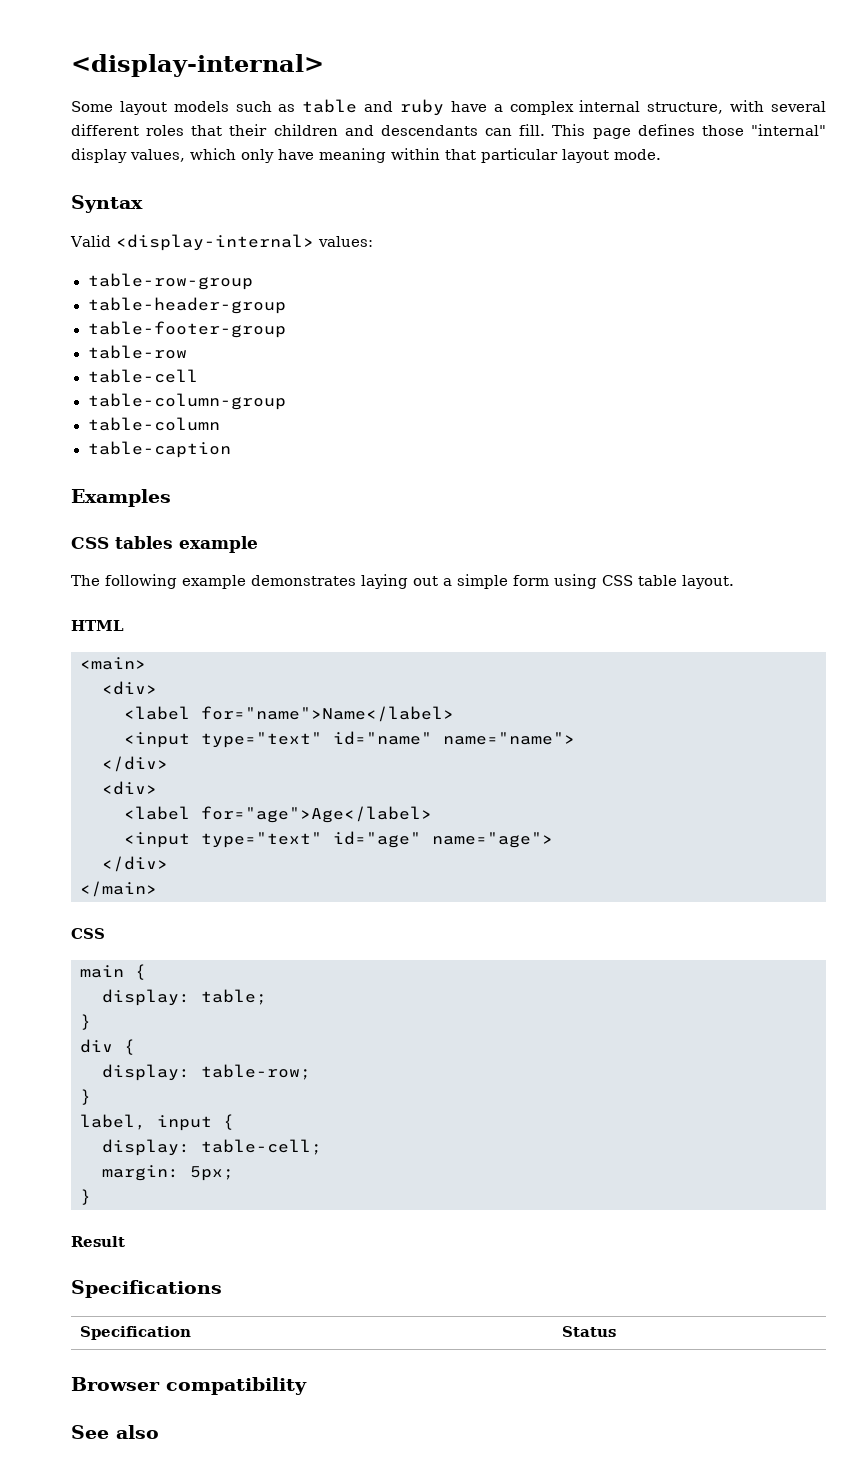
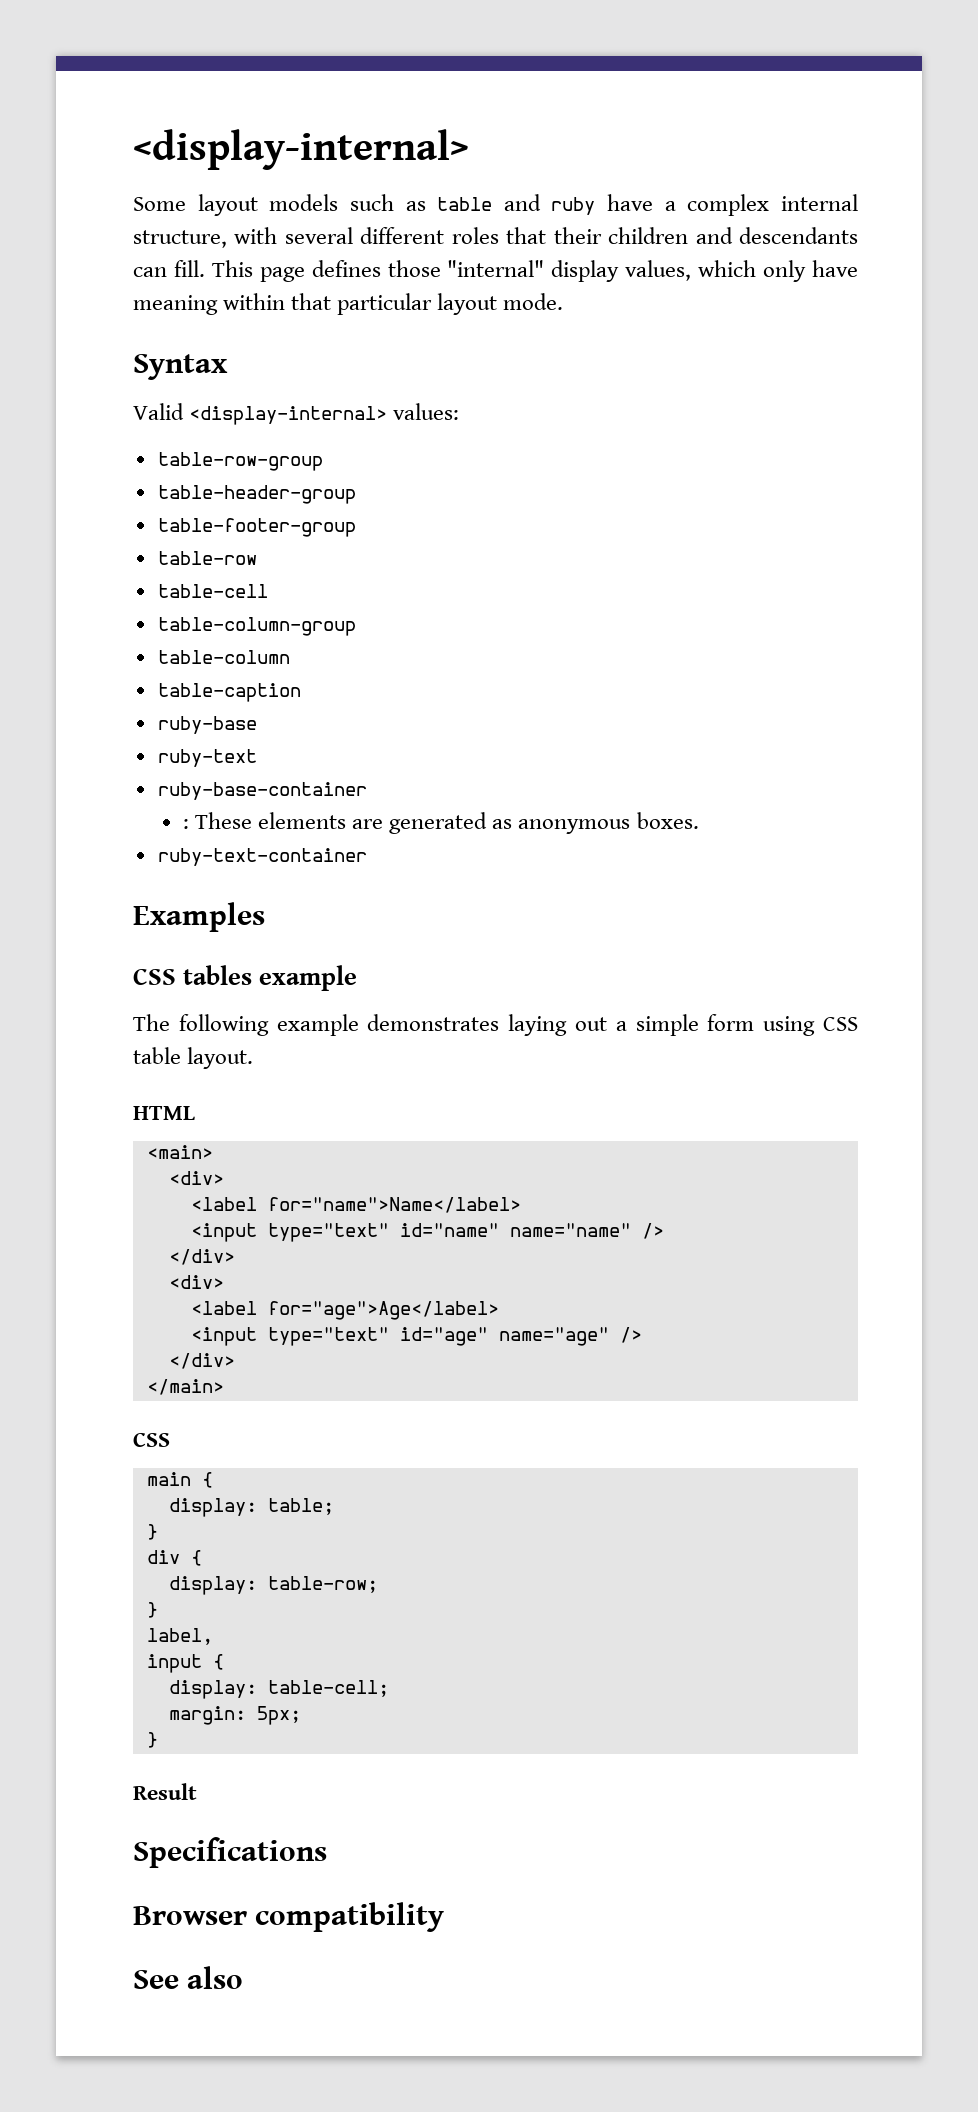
+ ruby-base
+ ruby-text
+ ruby-base-container
+ : These elements are generated as anonymous boxes.
+ ruby-text-container
- <input type="text" id="name" name="name">
+ <input type="text" id="name" name="name" />
- <input type="text" id="age" name="age">
+ <input type="text" id="age" name="age" />
- label, input {
+ label,
+ input {
- Specification | Status

